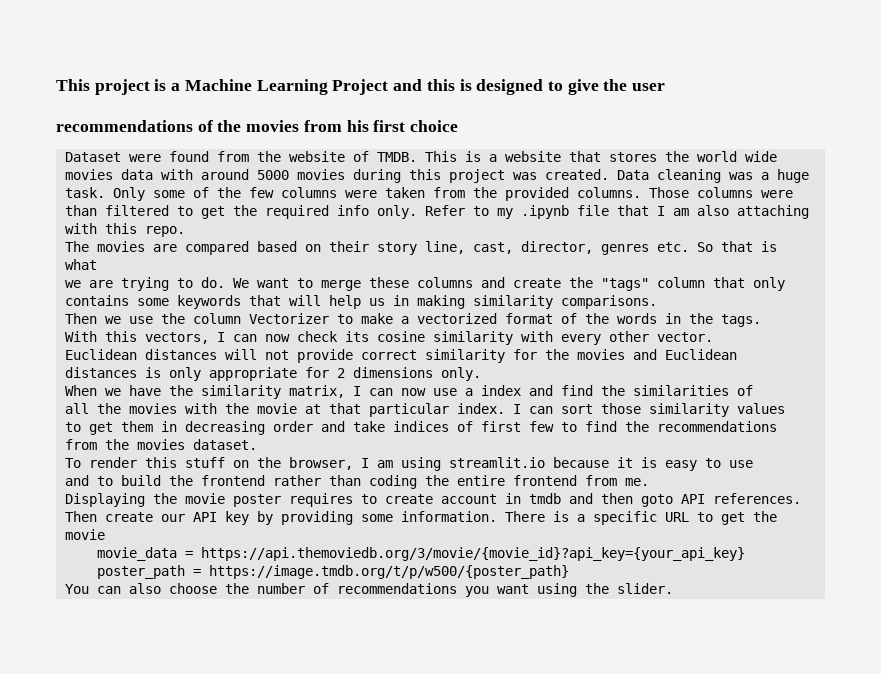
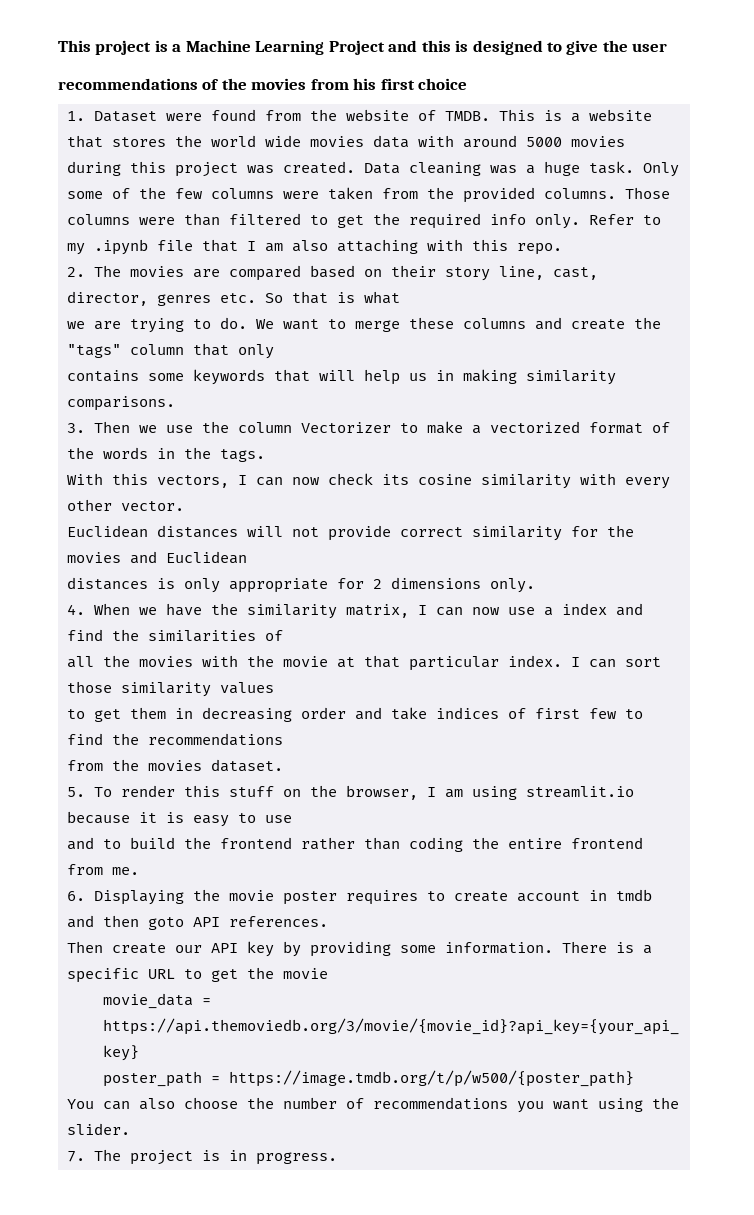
- Dataset were found from the website of TMDB.
+ 1. Dataset were found from the website of TMDB.
- The movies are compared based on their story line, cast, director, genres etc. So that is what
+ 2. The movies are compared based on their story line, cast, director, genres etc. So that is what
- Then we use the column Vectorizer to make a vectorized format of the words in the tags.
+ 3. Then we use the column Vectorizer to make a vectorized format of the words in the tags.
- When we have the similarity matrix, I can now use a index and find the similarities of
+ 4. When we have the similarity matrix, I can now use a index and find the similarities of
- To render this stuff on the browser, I am using streamlit.io because it is easy to use
+ 5. To render this stuff on the browser, I am using streamlit.io because it is easy to use
- Displaying the movie poster requires to create account in tmdb and then goto API references.
+ 6. Displaying the movie poster requires to create account in tmdb and then goto API references.
+ 7. The project is in progress.

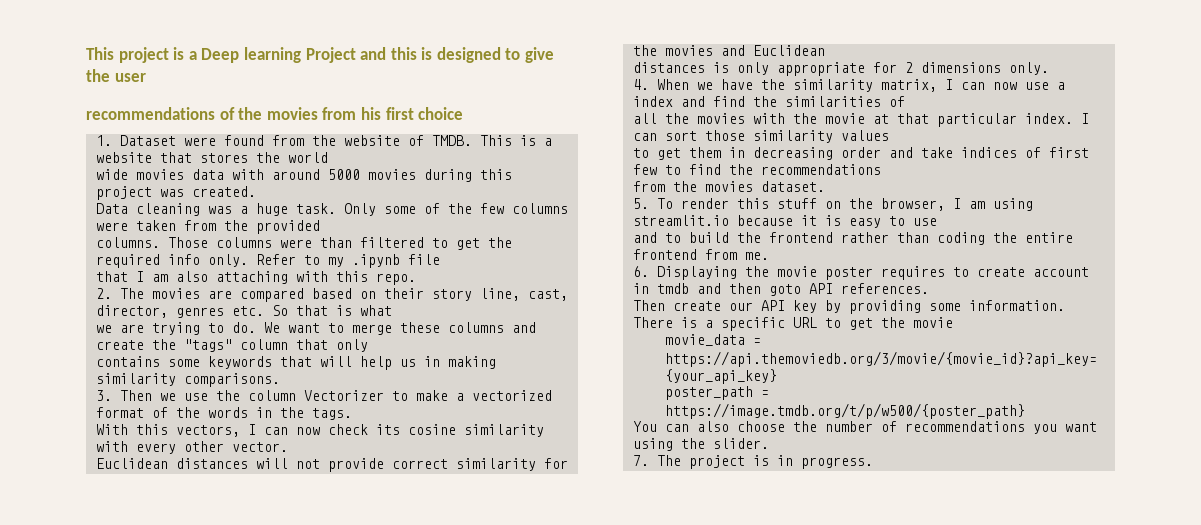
- This project is a Machine Learning Project and this is designed to give the user
+ This project is a Deep learning Project and this is designed to give the user
- This is a website that stores the world wide movies data with around 5000 movies during this project was created. Data cleaning was a huge task.
+ This is a website that stores the world
+ wide movies data with around 5000 movies during this project was created.
+ Data cleaning was a huge task.
- Only some of the few columns were taken from the provided columns.
+ Only some of the few columns were taken from the provided
+ columns.
- Refer to my .ipynb file that I am also attaching with this repo.
+ Refer to my .ipynb file
+ that I am also attaching with this repo.

